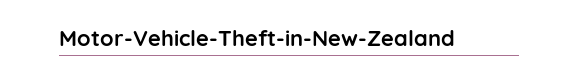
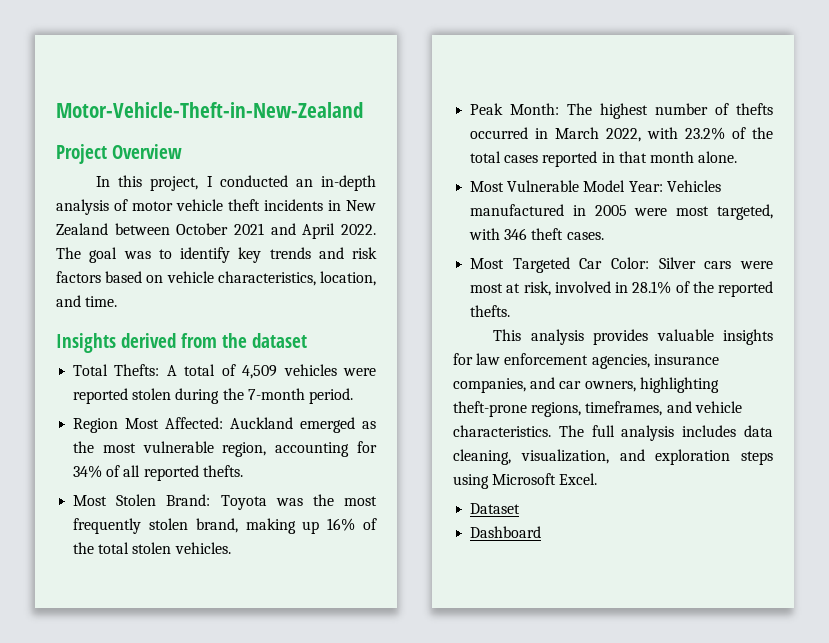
+ Project Overview
+ In this project, I conducted an in-depth analysis of motor vehicle theft incidents in New Zealand between October 2021 and April 2022. The goal was to identify key trends and risk factors based on vehicle characteristics, location, and time.
+ Insights derived from the dataset
+ Total Thefts: A total of 4,509 vehicles were reported stolen during the 7-month period.
+ Region Most Affected: Auckland emerged as the most vulnerable region, accounting for 34% of all reported thefts.
+ Most Stolen Brand: Toyota was the most frequently stolen brand, making up 16% of the total stolen vehicles.
+ Peak Month: The highest number of thefts occurred in March 2022, with 23.2% of the total cases reported in that month alone.
+ Most Vulnerable Model Year: Vehicles manufactured in 2005 were most targeted, with 346 theft cases.
+ Most Targeted Car Color: Silver cars were most at risk, involved in 28.1% of the reported thefts.
+ This analysis provides valuable insights for law enforcement agencies, insurance companies, and car owners, highlighting theft-prone regions, timeframes, and vehicle characteristics. The full analysis includes data cleaning, visualization, and exploration steps using Microsoft Excel.
+ Dataset
+ Dashboard

